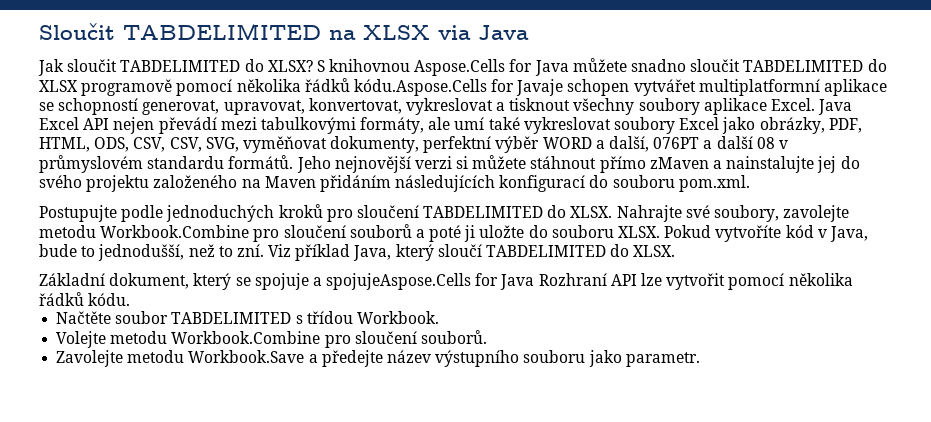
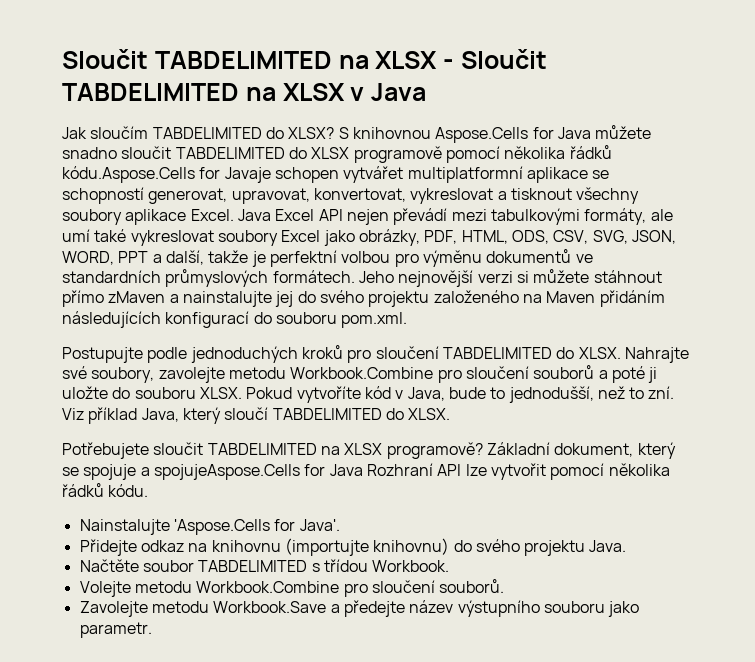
- Sloučit TABDELIMITED na XLSX via Java
+ Sloučit TABDELIMITED na XLSX - Sloučit TABDELIMITED na XLSX v Java
- Jak sloučit TABDELIMITED do XLSX?
+ Jak sloučím TABDELIMITED do XLSX?
- Java Excel API nejen převádí mezi tabulkovými formáty, ale umí také vykreslovat soubory Excel jako obrázky, PDF, HTML, ODS, CSV, CSV, SVG, vyměňovat dokumenty, perfektní výběr WORD a další, 076PT a další 08 v průmyslovém standardu formátů.
+ Java Excel API nejen převádí mezi tabulkovými formáty, ale umí také vykreslovat soubory Excel jako obrázky, PDF, HTML, ODS, CSV, SVG, JSON, WORD, PPT a další, takže je perfektní volbou pro výměnu dokumentů ve standardních průmyslových formátech.
+ Potřebujete sloučit TABDELIMITED na XLSX programově?
+ Nainstalujte 'Aspose.Cells for Java'.
+ Přidejte odkaz na knihovnu (importujte knihovnu) do svého projektu Java.

